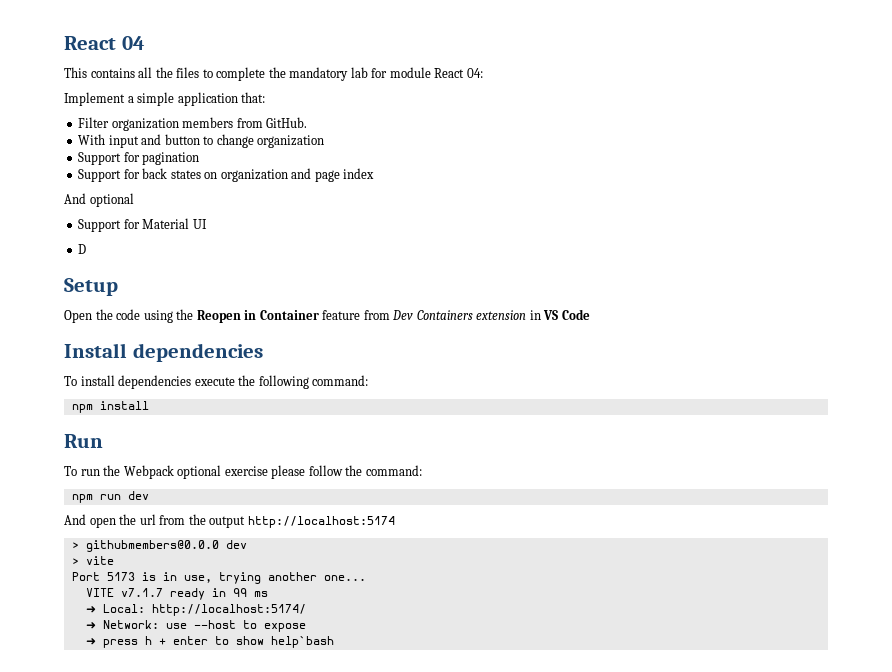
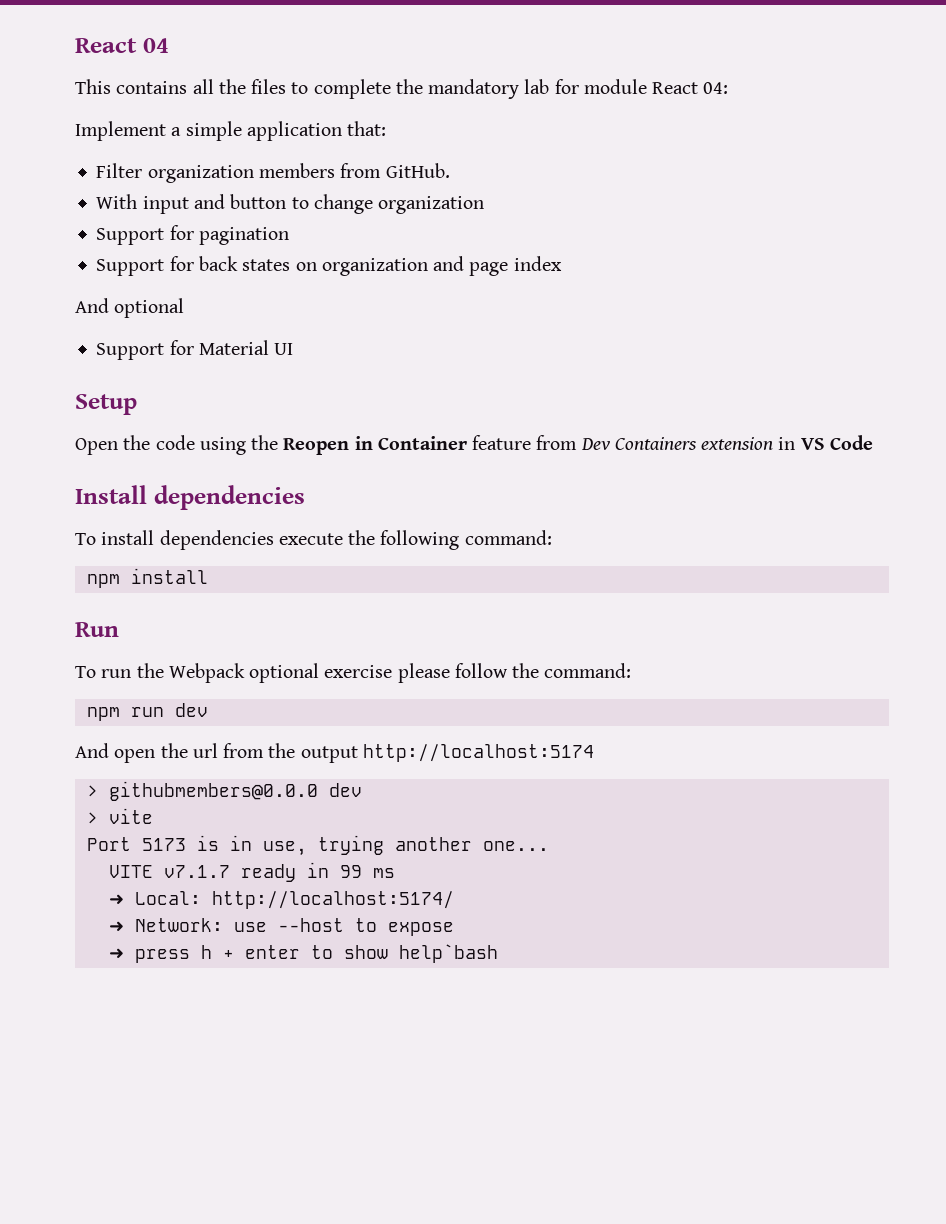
- D

